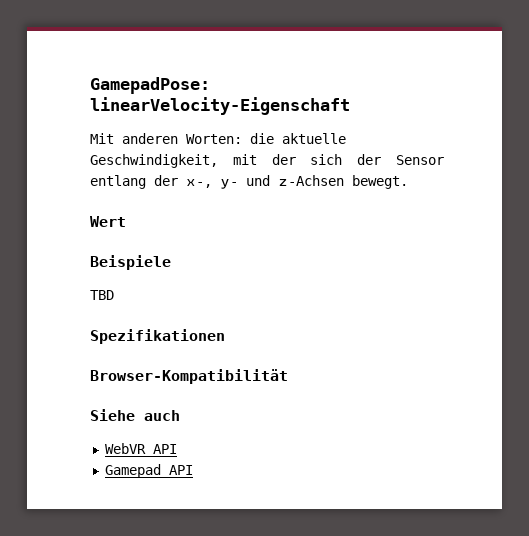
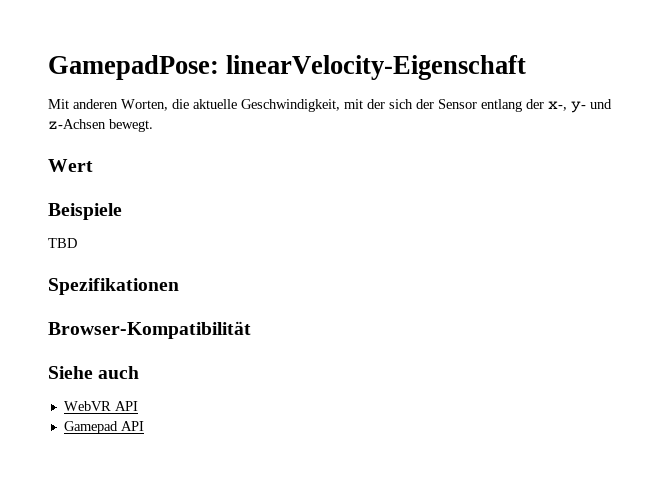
- Mit anderen Worten: die aktuelle Geschwindigkeit, mit der sich der Sensor entlang der x-, y- und z-Achsen bewegt.
+ Mit anderen Worten, die aktuelle Geschwindigkeit, mit der sich der Sensor entlang der x-, y- und z-Achsen bewegt.

